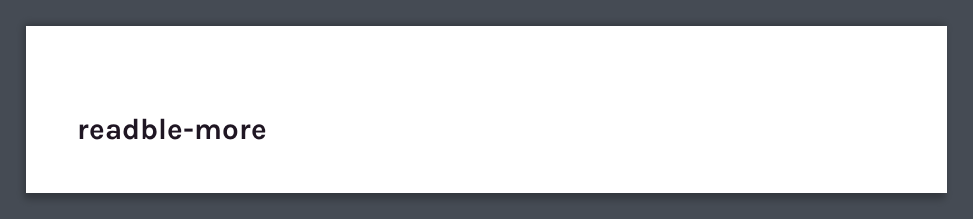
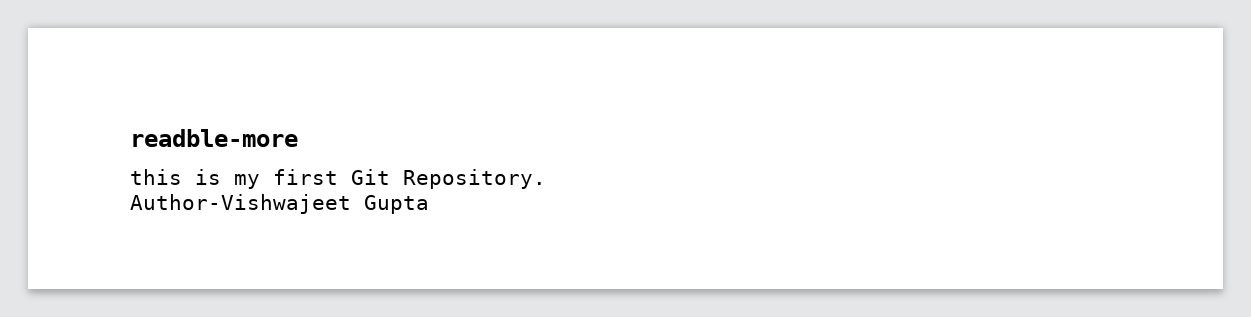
+ this is my first Git Repository.
+ Author-Vishwajeet Gupta

